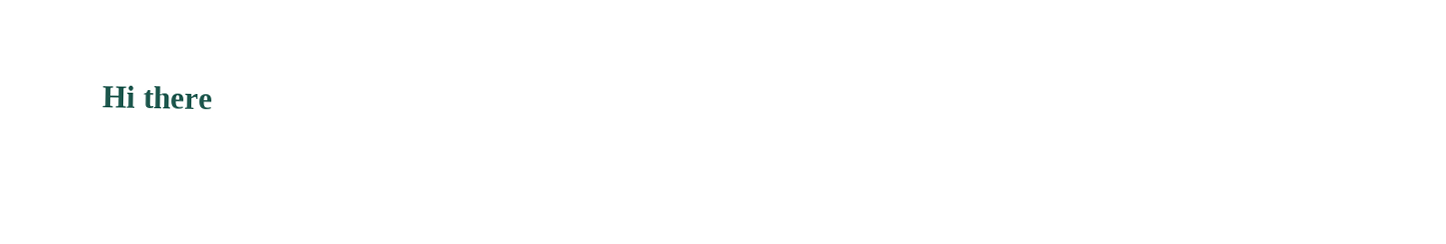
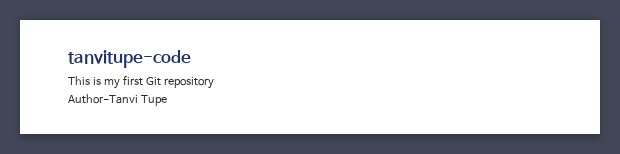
- Hi there
+ tanvitupe-code
+ This is my first Git repository
+ Author-Tanvi Tupe

